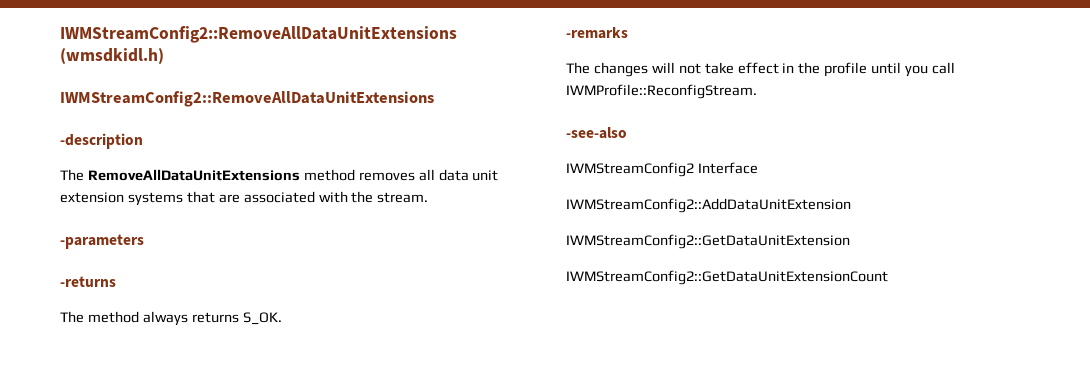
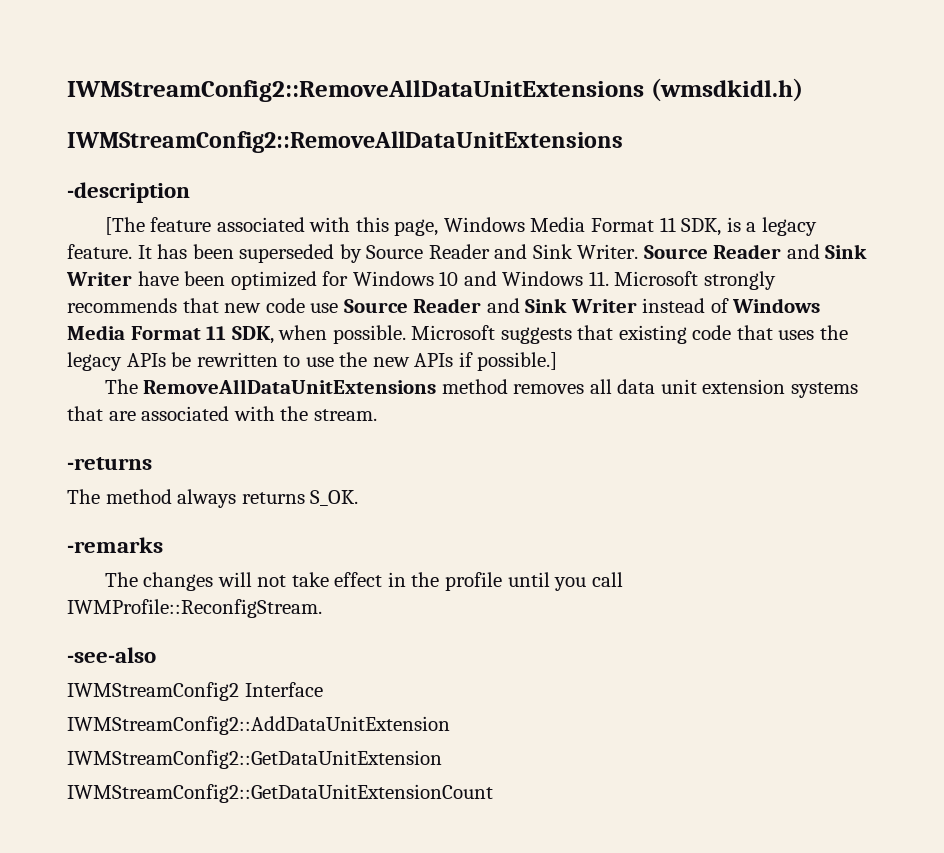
+ [The feature associated with this page, Windows Media Format 11 SDK, is a legacy feature. It has been superseded by Source Reader and Sink Writer. Source Reader and Sink Writer have been optimized for Windows 10 and Windows 11. Microsoft strongly recommends that new code use Source Reader and Sink Writer instead of Windows Media Format 11 SDK, when possible. Microsoft suggests that existing code that uses the legacy APIs be rewritten to use the new APIs if possible.]
- -parameters

